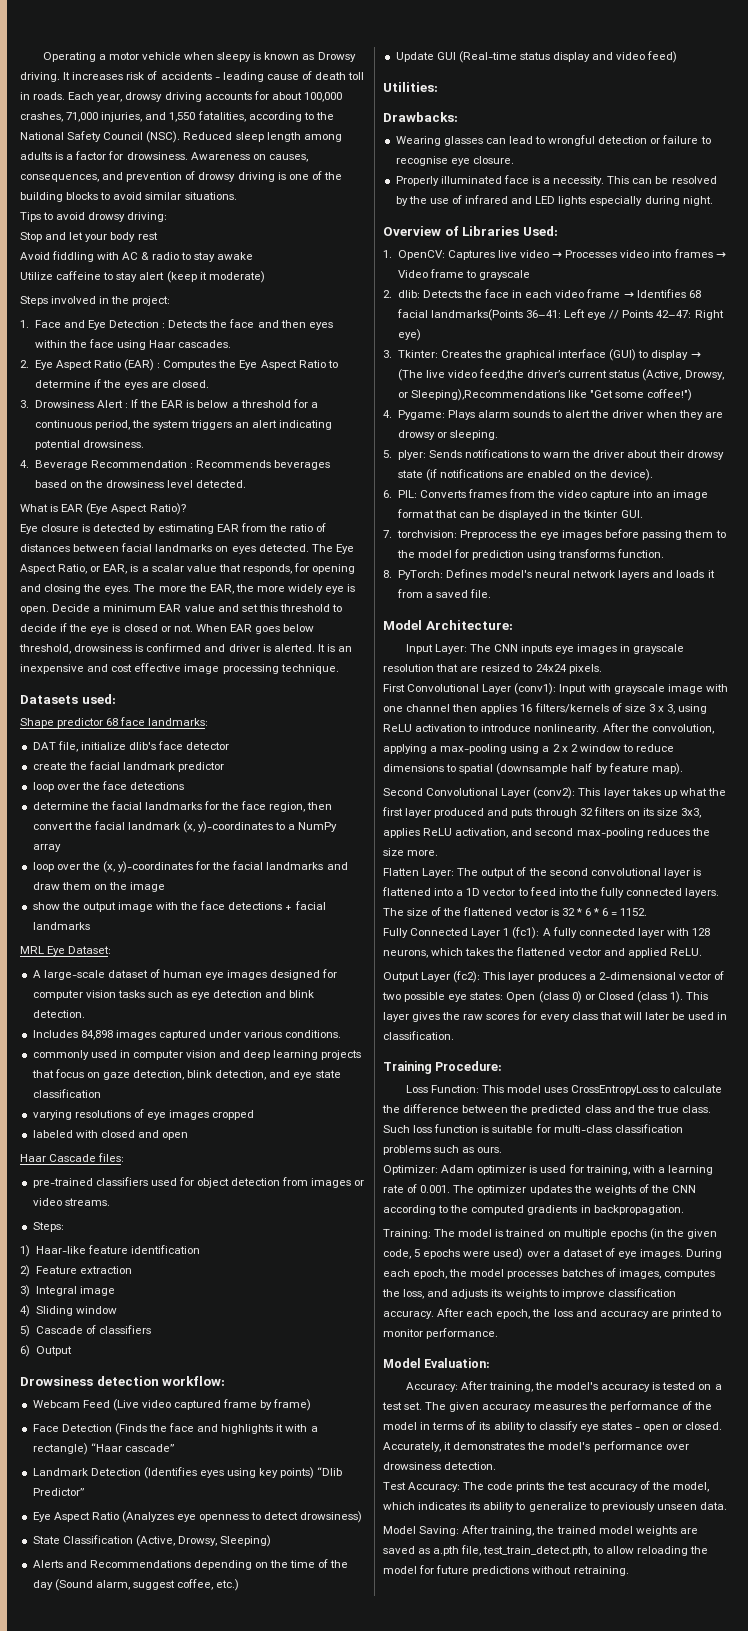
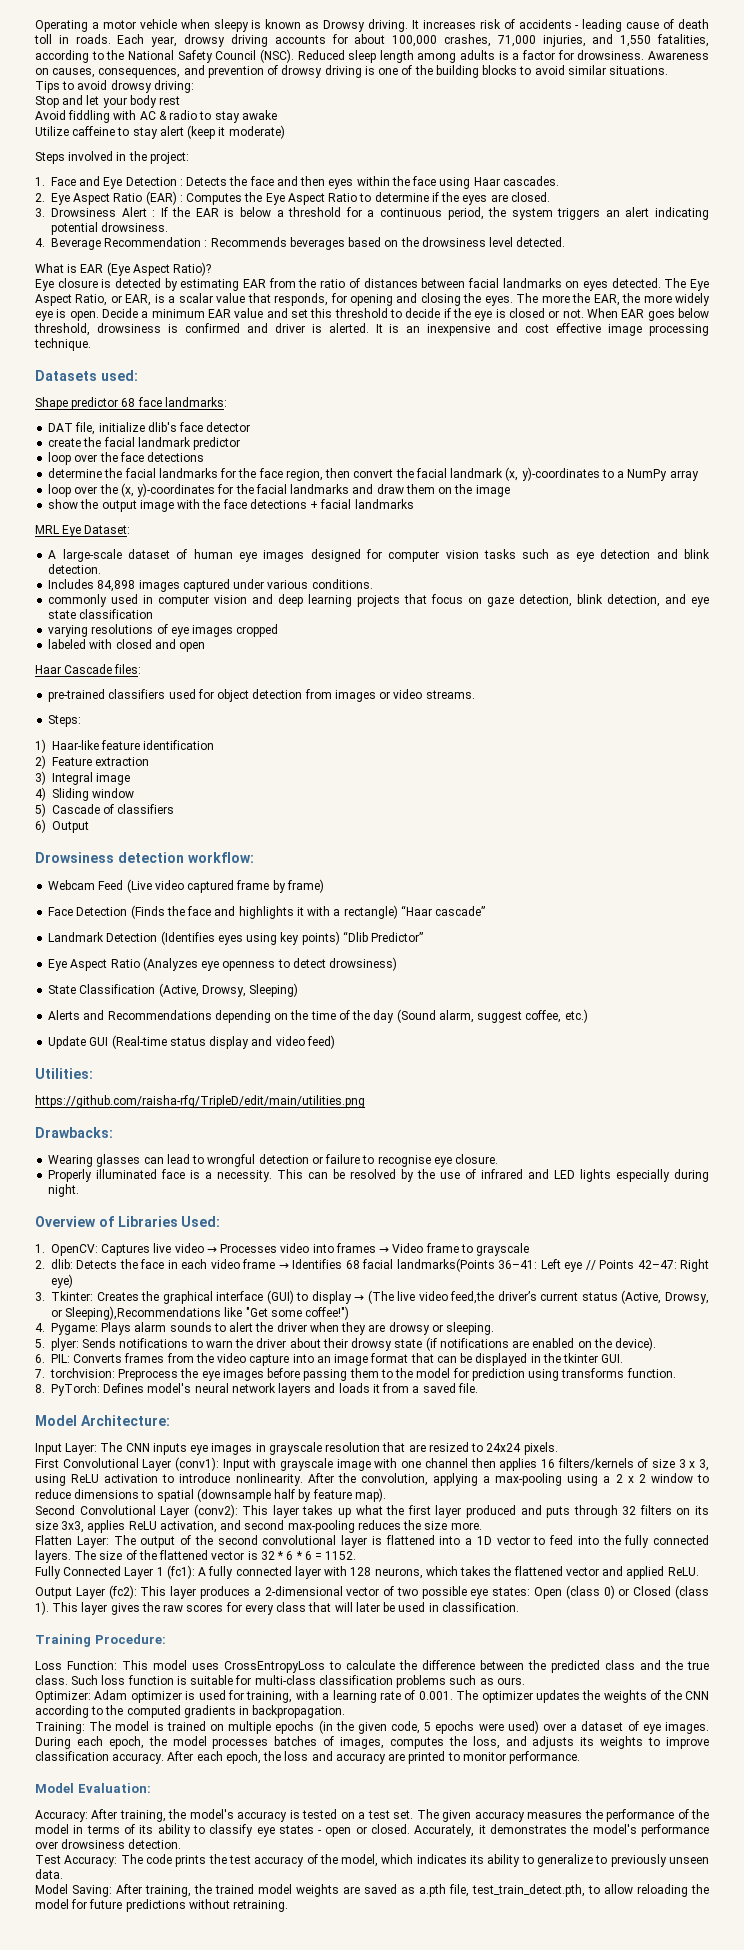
+ https://github.com/raisha-rfq/TripleD/edit/main/utilities.png

